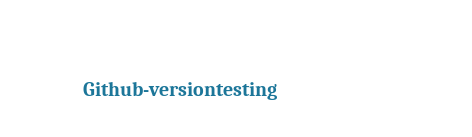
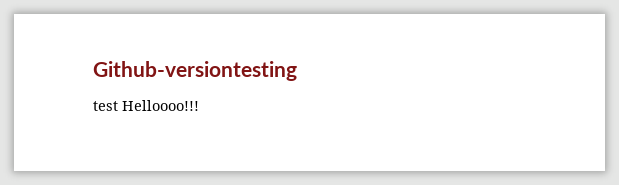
+ test Helloooo!!!

